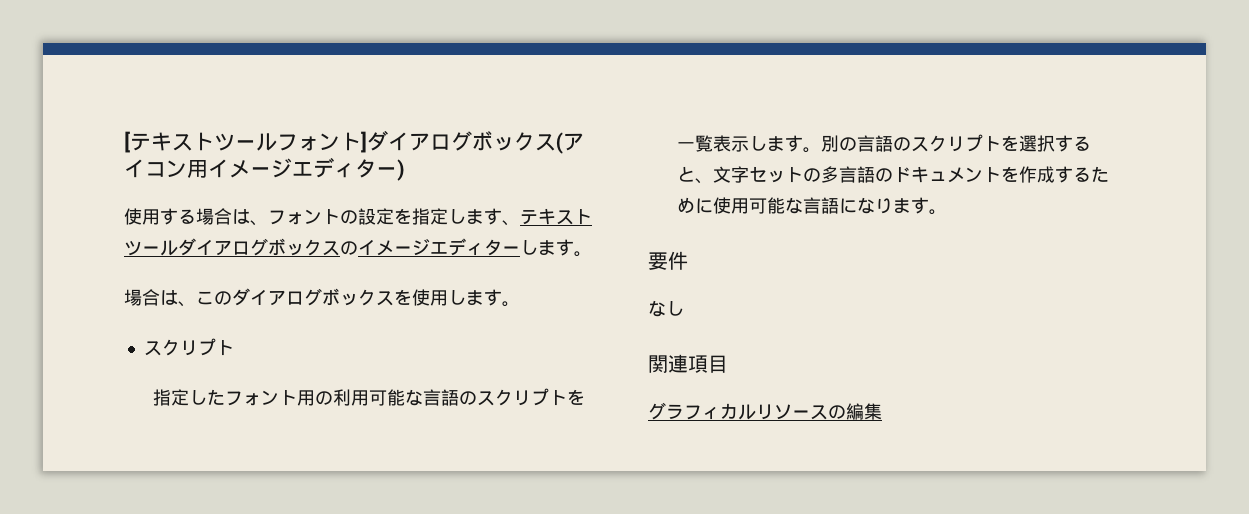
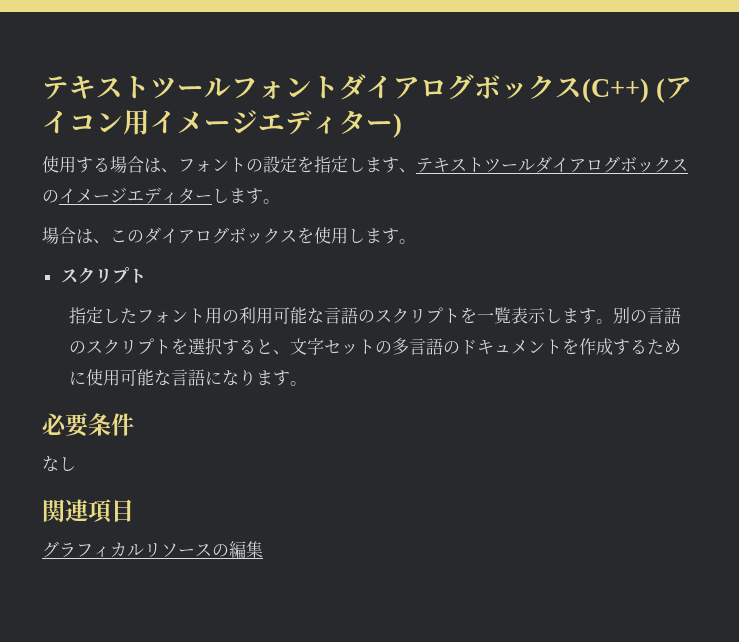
- [テキストツールフォント]ダイアログボックス(アイコン用イメージエディター)
+ テキストツールフォントダイアログボックス(C++) (アイコン用イメージエディター)
- 要件
+ 必要条件

